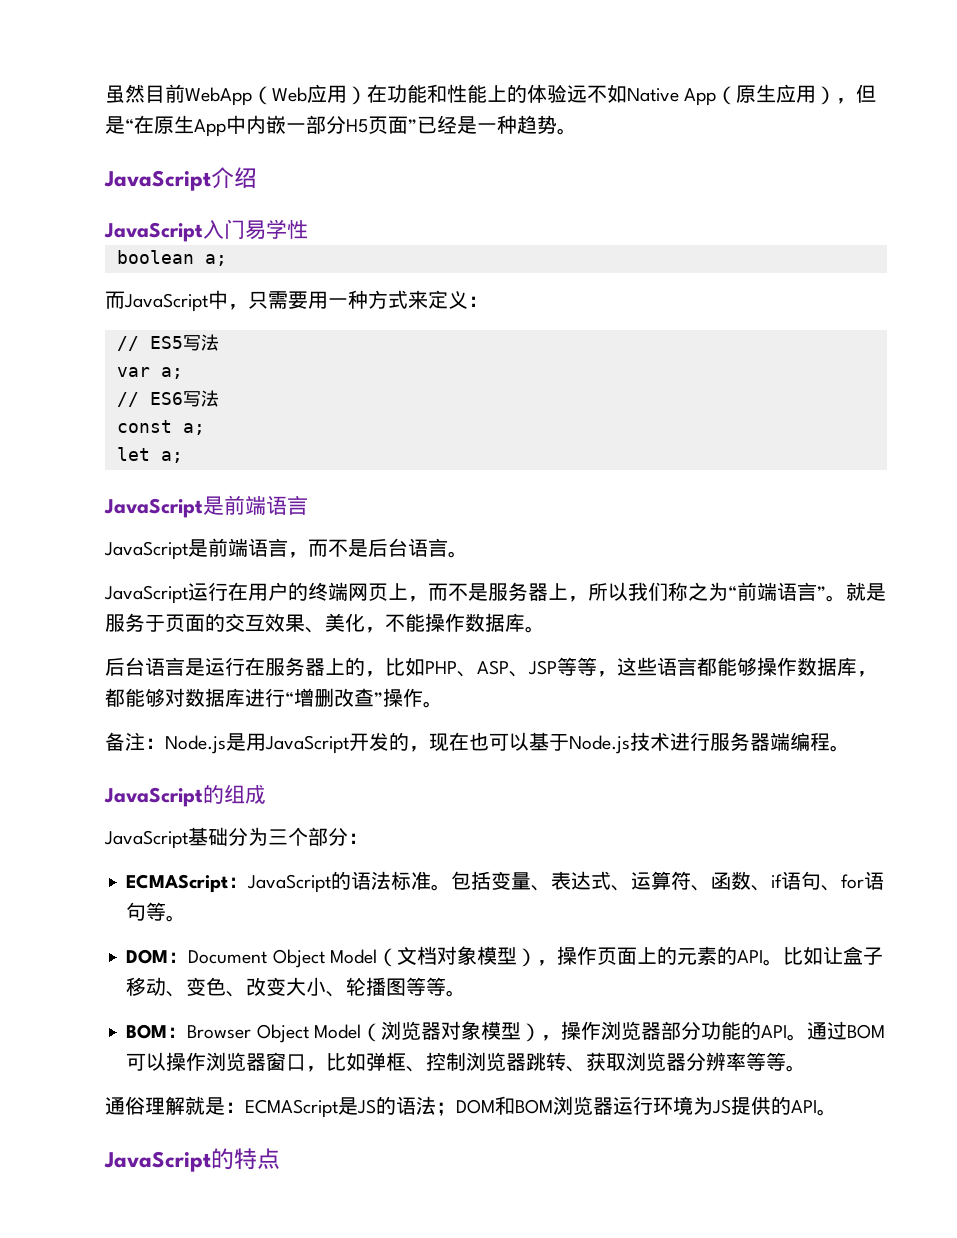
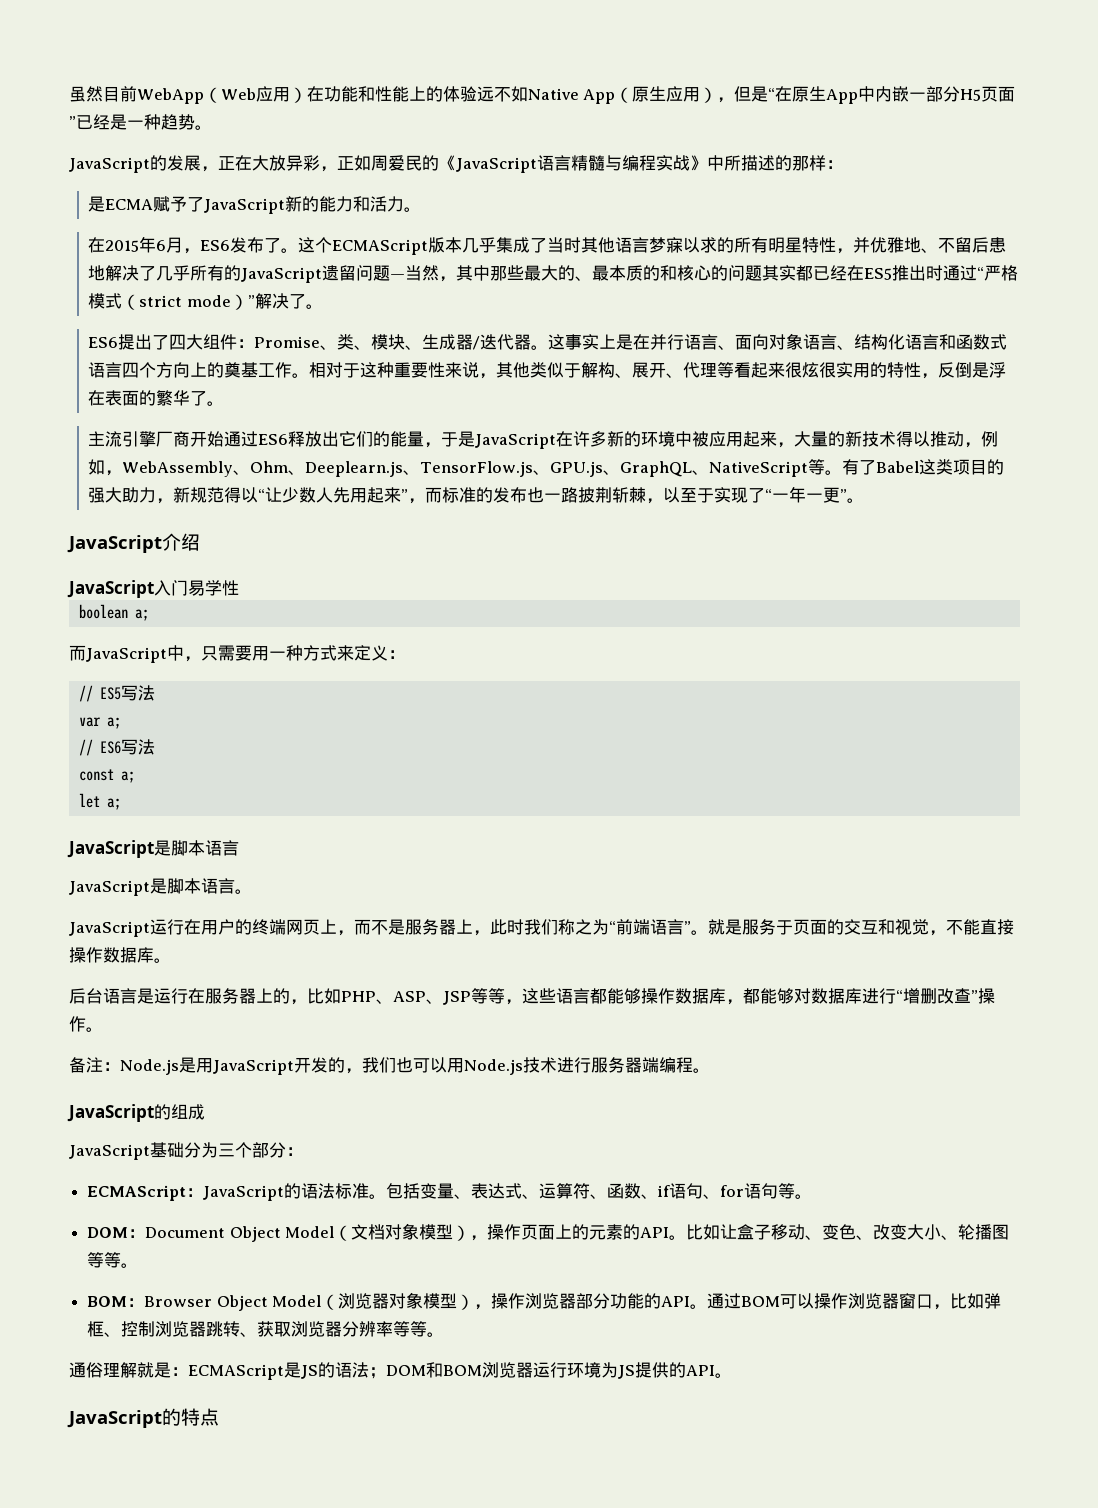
+ JavaScript的发展，正在大放异彩，正如周爱民的《JavaScript语言精髓与编程实战》中所描述的那样：
+ 是ECMA赋予了JavaScript新的能力和活力。
+ 在2015年6月，ES6发布了。这个ECMAScript版本几乎集成了当时其他语言梦寐以求的所有明星特性，并优雅地、不留后患地解决了几乎所有的JavaScript遗留问题—当然，其中那些最大的、最本质的和核心的问题其实都已经在ES5推出时通过“严格模式（strict mode）”解决了。
+ ES6提出了四大组件：Promise、类、模块、生成器/迭代器。这事实上是在并行语言、面向对象语言、结构化语言和函数式语言四个方向上的奠基工作。相对于这种重要性来说，其他类似于解构、展开、代理等看起来很炫很实用的特性，反倒是浮在表面的繁华了。
+ 主流引擎厂商开始通过ES6释放出它们的能量，于是JavaScript在许多新的环境中被应用起来，大量的新技术得以推动，例如，WebAssembly、Ohm、Deeplearn.js、TensorFlow.js、GPU.js、GraphQL、NativeScript等。有了Babel这类项目的强大助力，新规范得以“让少数人先用起来”，而标准的发布也一路披荆斩棘，以至于实现了“一年一更”。
  let a;
- JavaScript是前端语言
+ JavaScript是脚本语言
- JavaScript是前端语言，而不是后台语言。
+ JavaScript是脚本语言。
- JavaScript运行在用户的终端网页上，而不是服务器上，所以我们称之为“前端语言”。
+ JavaScript运行在用户的终端网页上，而不是服务器上，此时我们称之为“前端语言”。
- 就是服务于页面的交互效果、美化，不能操作数据库。
+ 就是服务于页面的交互和视觉，不能直接操作数据库。
- 备注：Node.js是用JavaScript开发的，现在也可以基于Node.js技术进行服务器端编程。
+ 备注：Node.js是用JavaScript开发的，我们也可以用Node.js技术进行服务器端编程。

